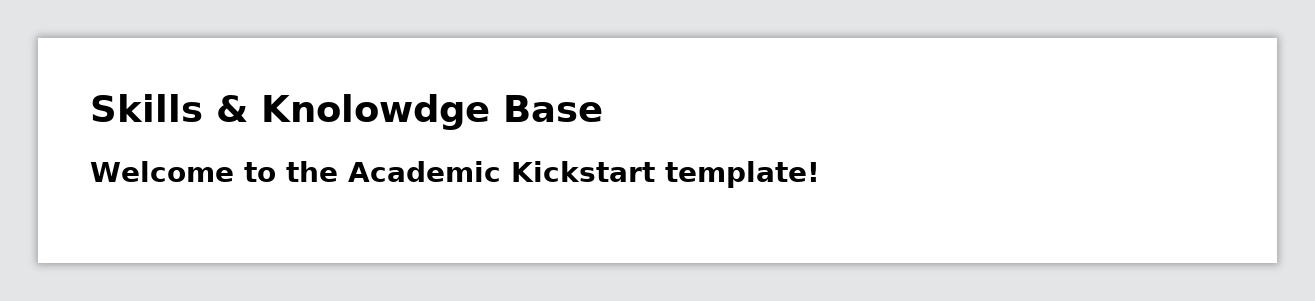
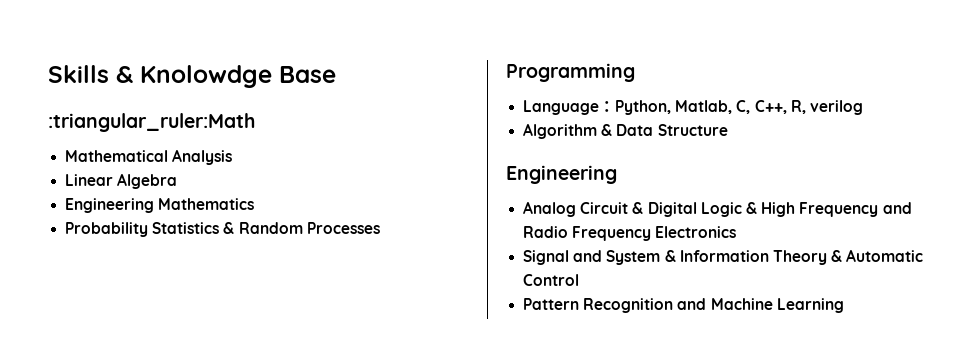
- Welcome to the Academic Kickstart template!
+ :triangular_ruler:Math
+ Mathematical Analysis
+ Linear Algebra
+ Engineering Mathematics
+ Probability Statistics & Random Processes
+ Programming
+ Language：Python, Matlab, C, C++, R, verilog
+ Algorithm & Data Structure
+ Engineering
+ Analog Circuit & Digital Logic & High Frequency and Radio Frequency Electronics
+ Signal and System & Information Theory & Automatic Control
+ Pattern Recognition and Machine Learning

